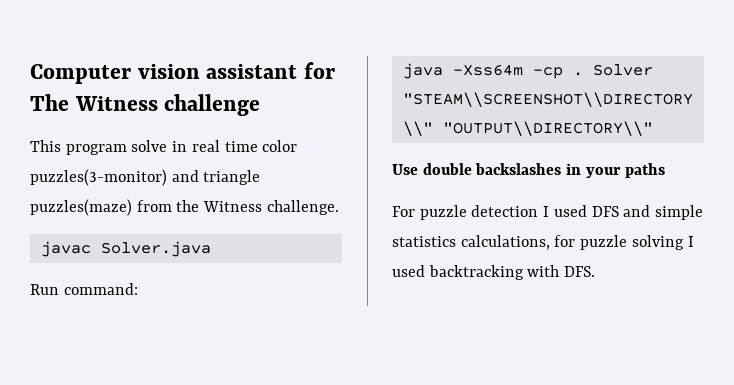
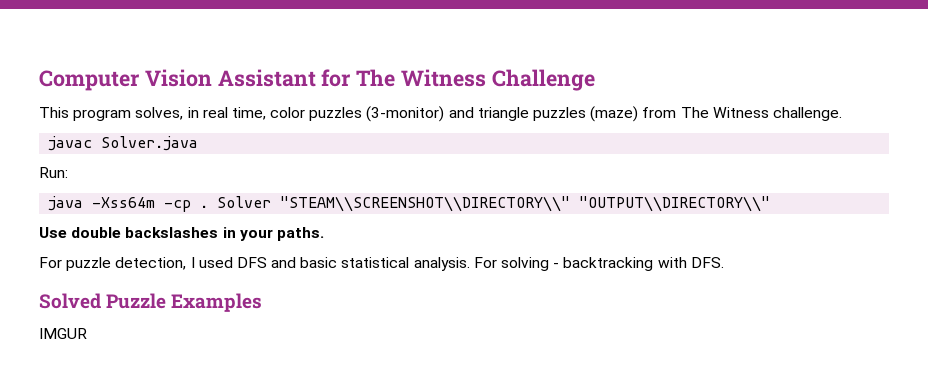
- Computer vision assistant for The Witness challenge
+ Computer Vision Assistant for The Witness Challenge
- This program solve in real time color puzzles(3-monitor) and triangle puzzles(maze) from the Witness challenge.
+ This program solves, in real time, color puzzles (3-monitor) and triangle puzzles (maze) from The Witness challenge.
- Run command:
+ Run:
- Use double backslashes in your paths
+ Use double backslashes in your paths.
- For puzzle detection I used DFS and simple statistics calculations, for puzzle solving I used backtracking with DFS.
+ For puzzle detection, I used DFS and basic statistical analysis. For solving - backtracking with DFS.
+ Solved Puzzle Examples
+ IMGUR

